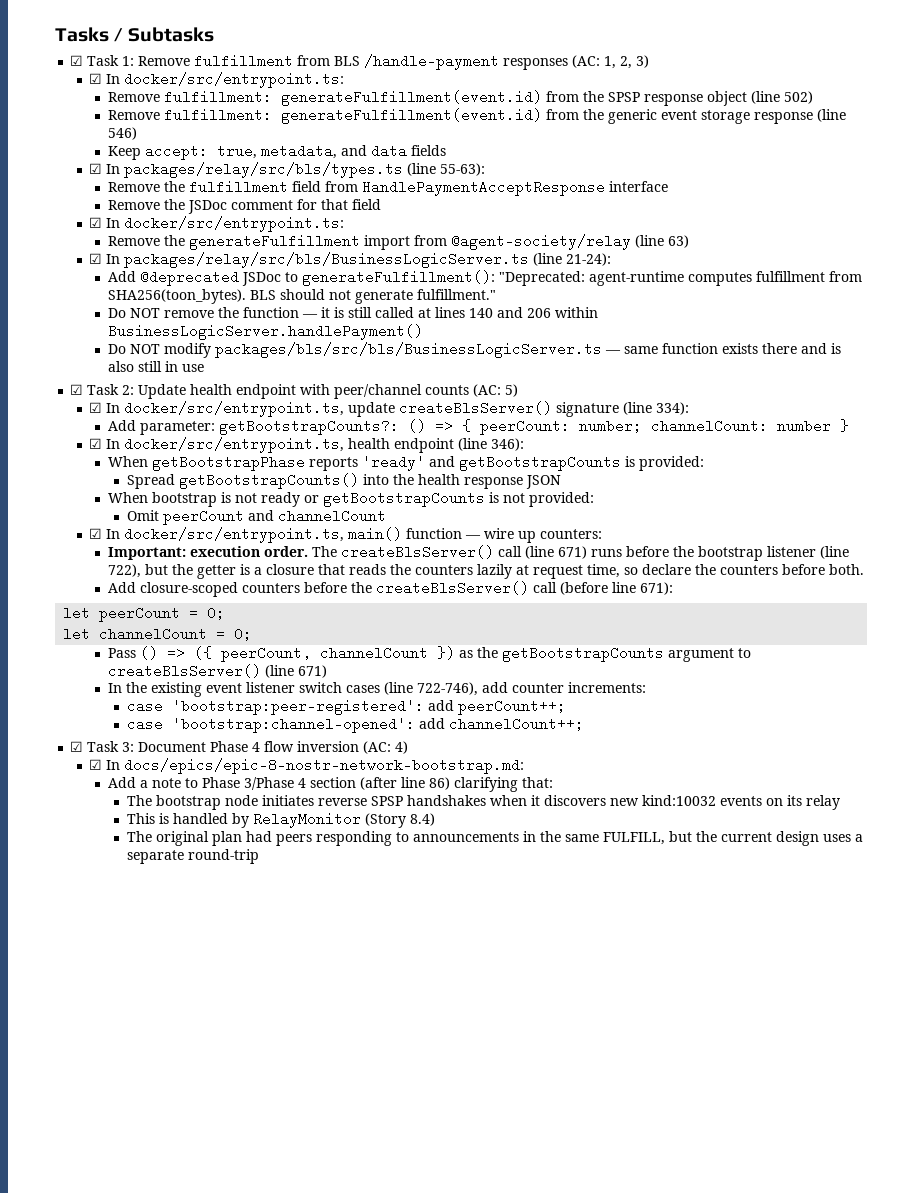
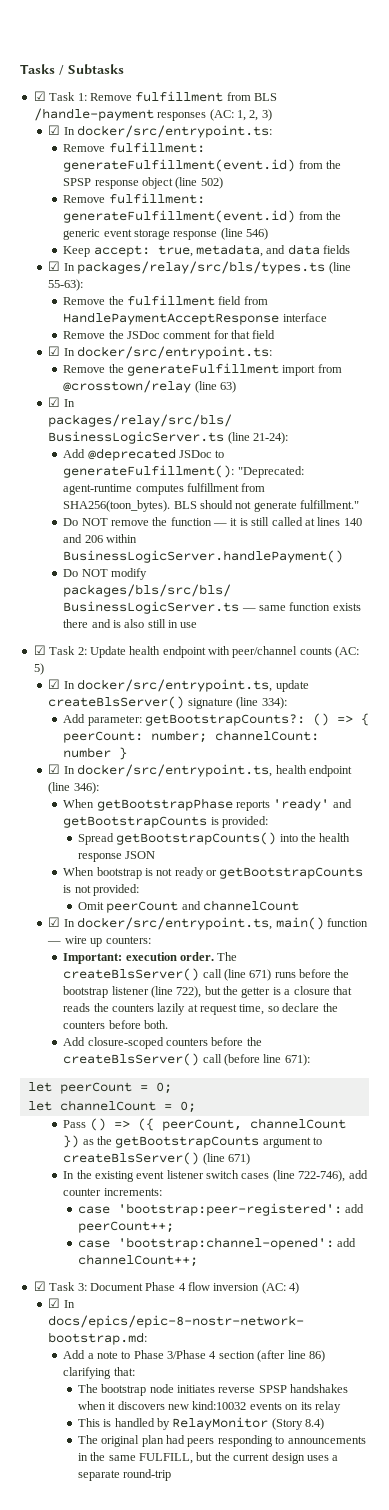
- Remove the generateFulfillment import from @agent-society/relay (line 63)
+ Remove the generateFulfillment import from @crosstown/relay (line 63)

